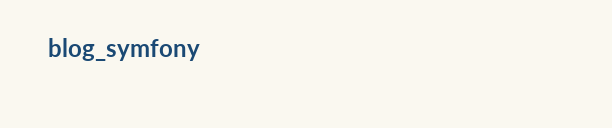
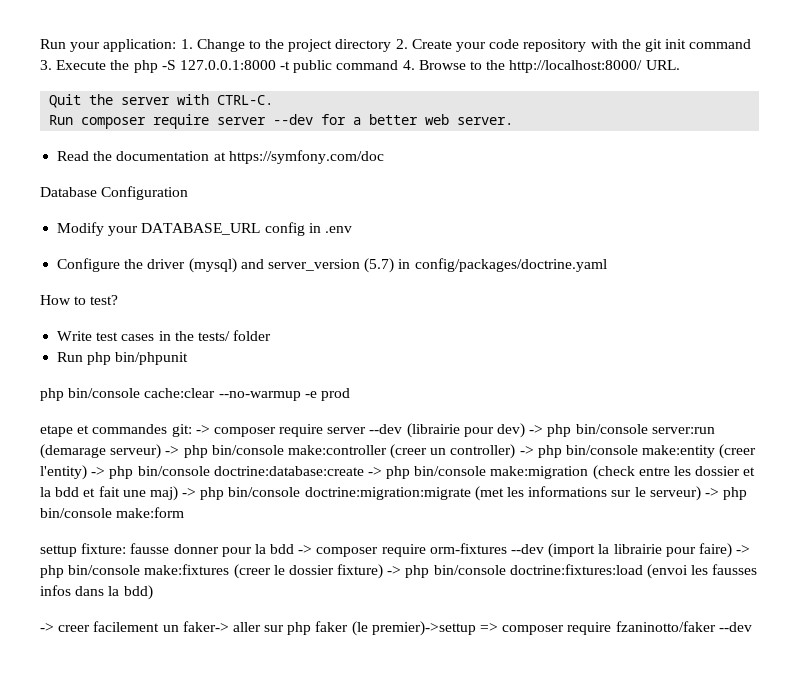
- blog_symfony
+ Run your application: 1. Change to the project directory 2. Create your code repository with the git init command 3. Execute the php -S 127.0.0.1:8000 -t public command 4. Browse to the http://localhost:8000/ URL.
+ Quit the server with CTRL-C.
+ Run composer require server --dev for a better web server.
+ Read the documentation at https://symfony.com/doc
+ Database Configuration
+ Modify your DATABASE_URL config in .env
+ Configure the driver (mysql) and server_version (5.7) in config/packages/doctrine.yaml
+ How to test?
+ Write test cases in the tests/ folder
+ Run php bin/phpunit
+ php bin/console cache:clear --no-warmup -e prod
+ etape et commandes git: -> composer require server --dev (librairie pour dev) -> php bin/console server:run (demarage serveur) -> php bin/console make:controller (creer un controller) -> php bin/console make:entity (creer l'entity) -> php bin/console doctrine:database:create -> php bin/console make:migration (check entre les dossier et la bdd et fait une maj) -> php bin/console doctrine:migration:migrate (met les informations sur le serveur) -> php bin/console make:form
+ settup fixture: fausse donner pour la bdd -> composer require orm-fixtures --dev (import la librairie pour faire) -> php bin/console make:fixtures (creer le dossier fixture) -> php bin/console doctrine:fixtures:load (envoi les fausses infos dans la bdd)
+ -> creer facilement un faker-> aller sur php faker (le premier)->settup => composer require fzaninotto/faker --dev

